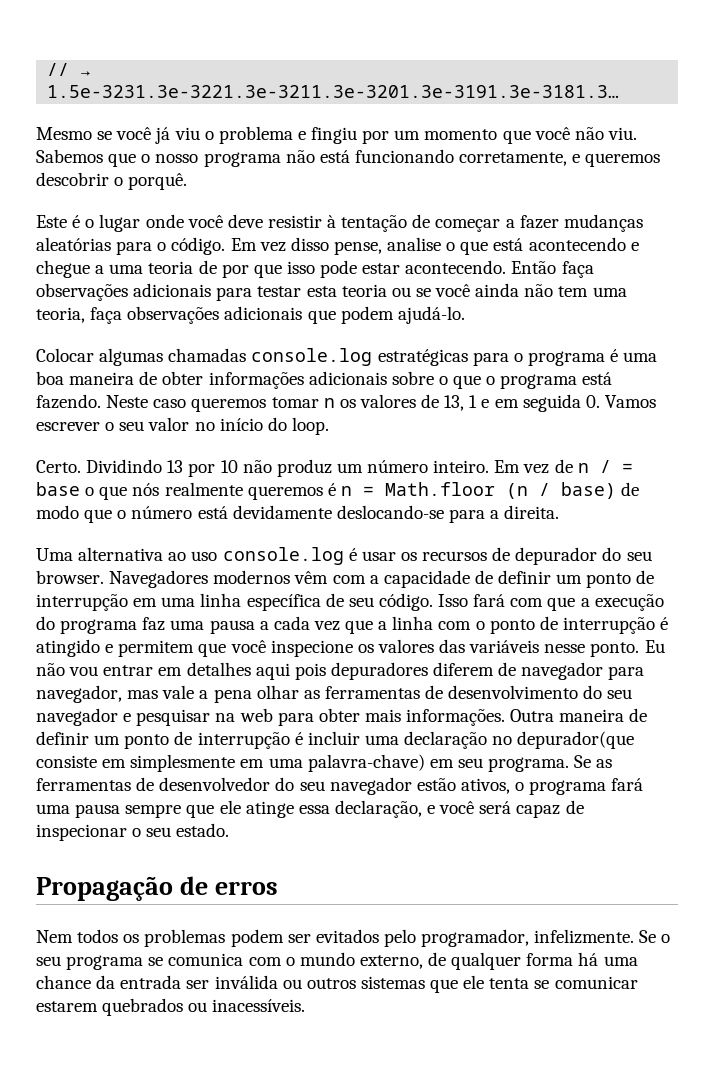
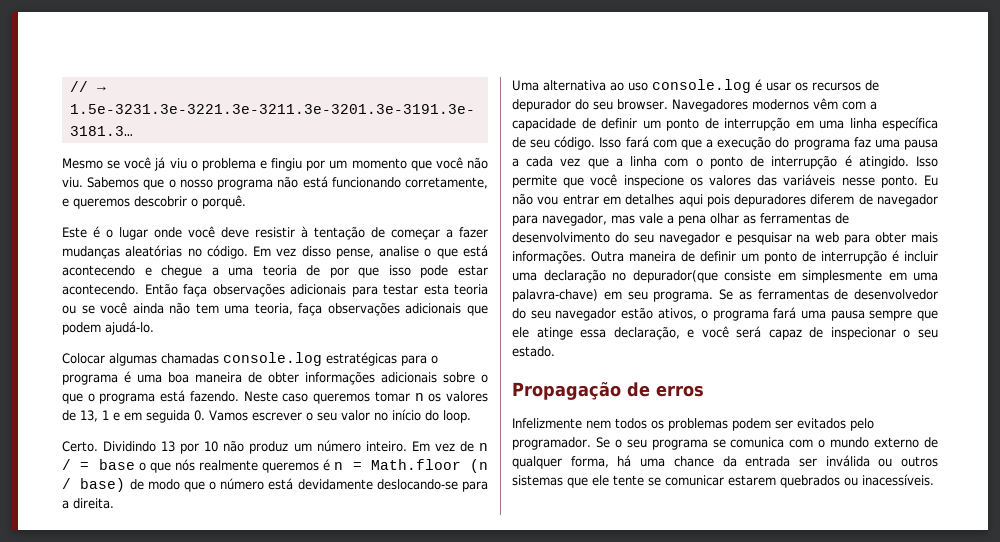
- Este é o lugar onde você deve resistir à tentação de começar a fazer mudanças aleatórias para o código.
+ Este é o lugar onde você deve resistir à tentação de começar a fazer mudanças aleatórias no código.
- Isso fará com que a execução do programa faz uma pausa a cada vez que a linha com o ponto de interrupção é atingido e permitem que você inspecione os valores das variáveis nesse ponto.
+ Isso fará com que a execução do programa faz uma pausa a cada vez que a linha com o ponto de interrupção é atingido. Isso permite que você inspecione os valores das variáveis nesse ponto.
- Nem todos os problemas podem ser evitados pelo programador, infelizmente.
+ Infelizmente nem todos os problemas podem ser evitados pelo programador.
- Se o seu programa se comunica com o mundo externo, de qualquer forma há uma chance da entrada ser inválida ou outros sistemas que ele tenta se comunicar estarem quebrados ou inacessíveis.
+ Se o seu programa se comunica com o mundo externo de qualquer forma, há uma chance da entrada ser inválida ou outros sistemas que ele tente se comunicar estarem quebrados ou inacessíveis.

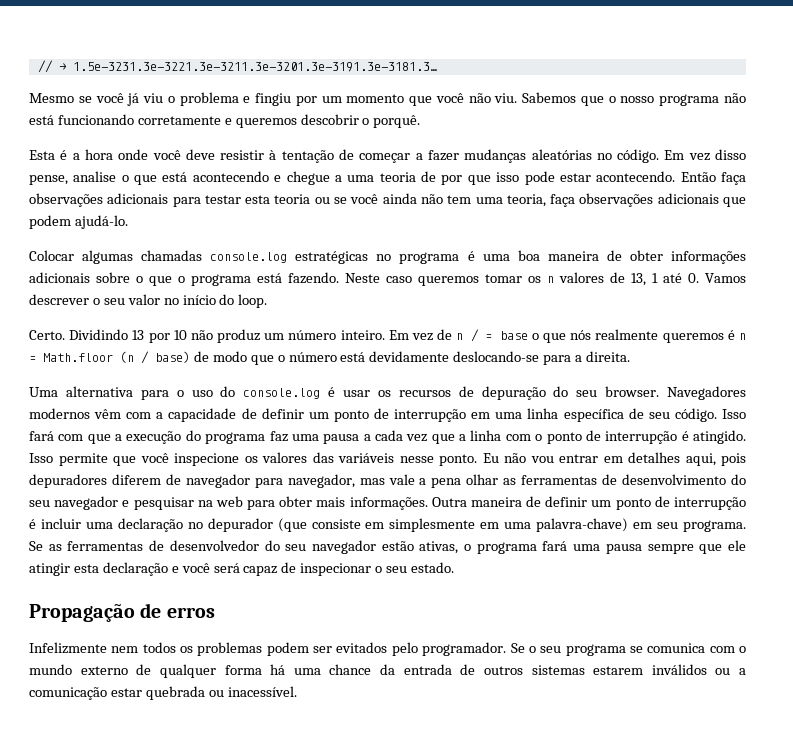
- Sabemos que o nosso programa não está funcionando corretamente, e queremos descobrir o porquê.
+ Sabemos que o nosso programa não está funcionando corretamente e queremos descobrir o porquê.
- Este é o lugar onde você deve resistir à tentação de começar a fazer mudanças aleatórias no código.
+ Esta é a hora onde você deve resistir à tentação de começar a fazer mudanças aleatórias no código.
- Colocar algumas chamadas console.log estratégicas para o programa é uma boa maneira de obter informações adicionais sobre o que o programa está fazendo.
+ Colocar algumas chamadas console.log estratégicas no programa é uma boa maneira de obter informações adicionais sobre o que o programa está fazendo.
- Neste caso queremos tomar n os valores de 13, 1 e em seguida 0. Vamos escrever o seu valor no início do loop.
+ Neste caso queremos tomar os n valores de 13, 1 até 0. Vamos descrever o seu valor no início do loop.
- Uma alternativa ao uso console.log é usar os recursos de depurador do seu browser.
+ Uma alternativa para o uso do console.log é usar os recursos de depuração do seu browser.
- Eu não vou entrar em detalhes aqui pois depuradores diferem de navegador para navegador, mas vale a pena olhar as ferramentas de desenvolvimento do seu navegador e pesquisar na web para obter mais informações.
+ Eu não vou entrar em detalhes aqui, pois depuradores diferem de navegador para navegador, mas vale a pena olhar as ferramentas de desenvolvimento do seu navegador e pesquisar na web para obter mais informações.
- Outra maneira de definir um ponto de interrupção é incluir uma declaração no depurador(que consiste em simplesmente em uma palavra-chave) em seu programa.
+ Outra maneira de definir um ponto de interrupção é incluir uma declaração no depurador (que consiste em simplesmente em uma palavra-chave) em seu programa.
- Se as ferramentas de desenvolvedor do seu navegador estão ativos, o programa fará uma pausa sempre que ele atinge essa declaração, e você será capaz de inspecionar o seu estado.
+ Se as ferramentas de desenvolvedor do seu navegador estão ativas, o programa fará uma pausa sempre que ele atingir esta declaração e você será capaz de inspecionar o seu estado.
- Se o seu programa se comunica com o mundo externo de qualquer forma, há uma chance da entrada ser inválida ou outros sistemas que ele tente se comunicar estarem quebrados ou inacessíveis.
+ Se o seu programa se comunica com o mundo externo de qualquer forma há uma chance da entrada de outros sistemas estarem inválidos ou a comunicação estar quebrada ou inacessível.

